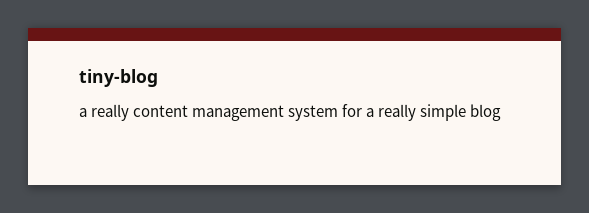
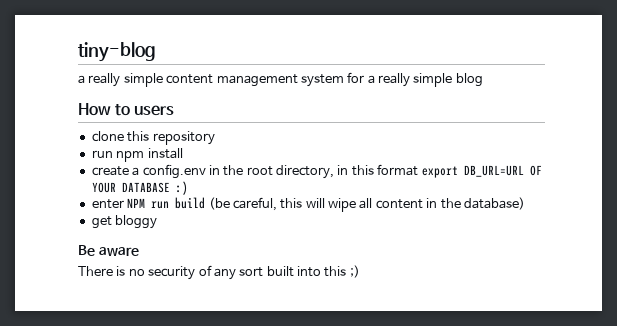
- a really content management system for a really simple blog
+ a really simple content management system for a really simple blog
+ How to users
+ clone this repository
+ run npm install
+ create a config.env in the root directory, in this format export DB_URL=URL OF YOUR DATABASE :)
+ enter NPM run build (be careful, this will wipe all content in the database)
+ get bloggy
+ Be aware
+ There is no security of any sort built into this ;)

